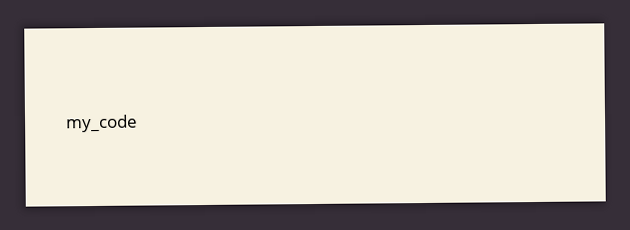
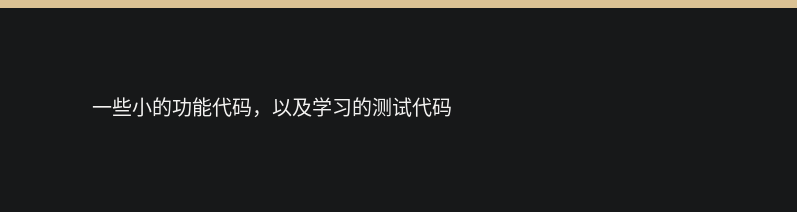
- my_code
+ 一些小的功能代码，以及学习的测试代码

